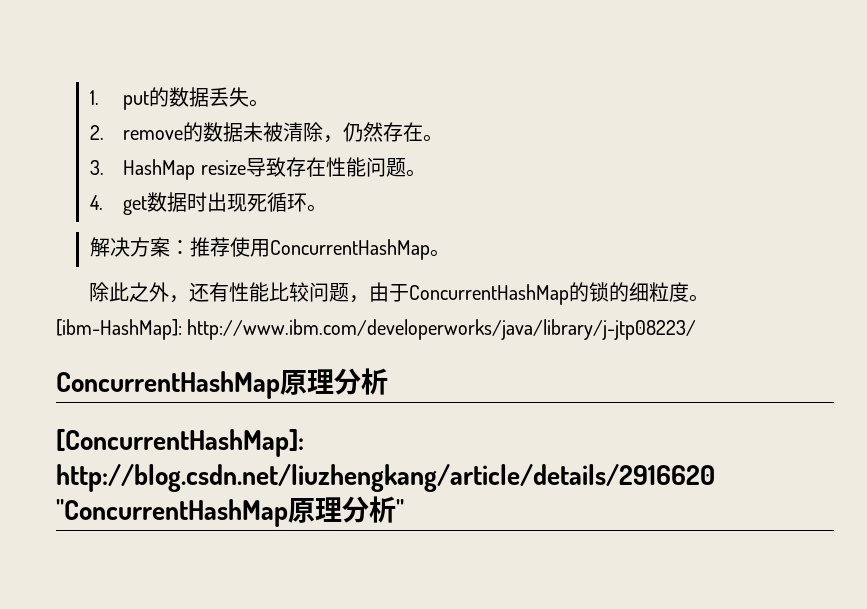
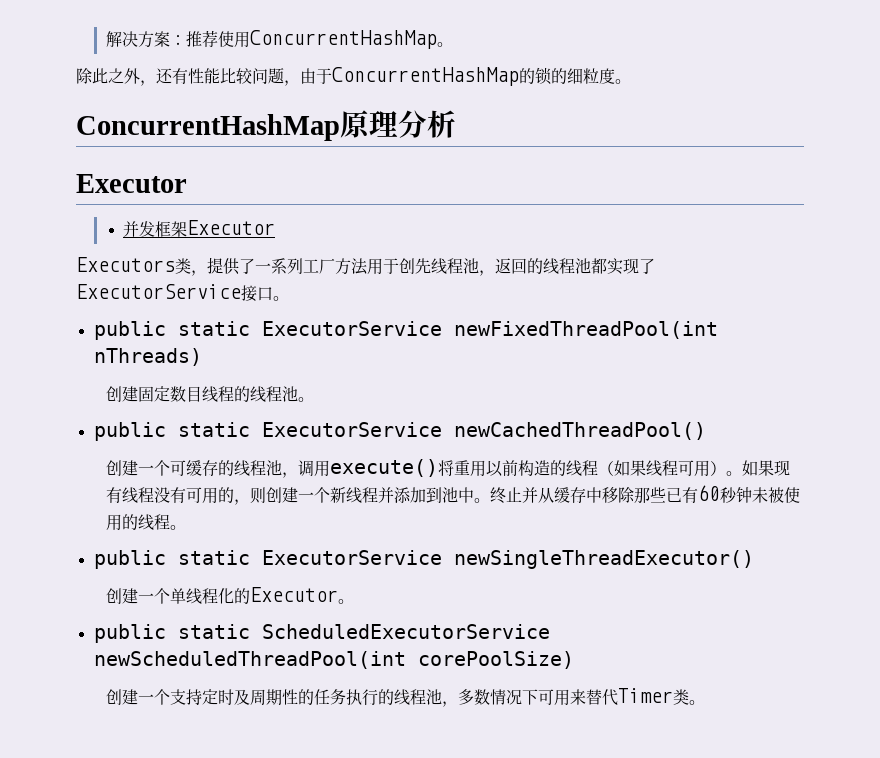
- 1. put的数据丢失。
- 2. remove的数据未被清除，仍然存在。
- 3. HashMap resize导致存在性能问题。
- 4. get数据时出现死循环。
- [ibm-HashMap]: http://www.ibm.com/developerworks/java/library/j-jtp08223/
  ConcurrentHashMap原理分析
- [ConcurrentHashMap]: http://blog.csdn.net/liuzhengkang/article/details/2916620 "ConcurrentHashMap原理分析"
+ Executor
+ 并发框架Executor
+ Executors类，提供了一系列工厂方法用于创先线程池，返回的线程池都实现了ExecutorService接口。
+ public static ExecutorService newFixedThreadPool(int nThreads)
+ 创建固定数目线程的线程池。
+ public static ExecutorService newCachedThreadPool()
+ 创建一个可缓存的线程池，调用execute()将重用以前构造的线程（如果线程可用）。如果现有线程没有可用的，则创建一个新线程并添加到池中。终止并从缓存中移除那些已有60秒钟未被使用的线程。
+ public static ExecutorService newSingleThreadExecutor()
+ 创建一个单线程化的Executor。
+ public static ScheduledExecutorService newScheduledThreadPool(int corePoolSize)
+ 创建一个支持定时及周期性的任务执行的线程池，多数情况下可用来替代Timer类。

